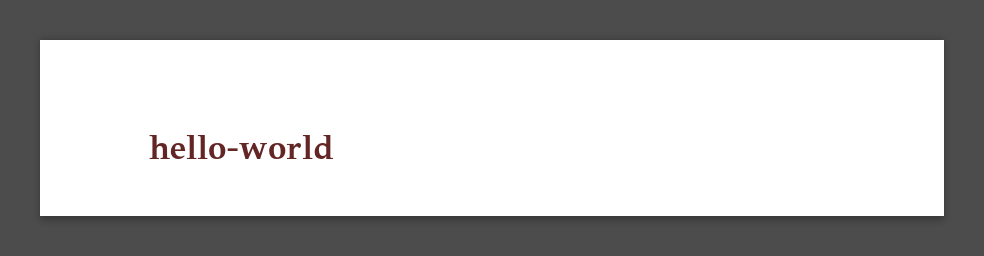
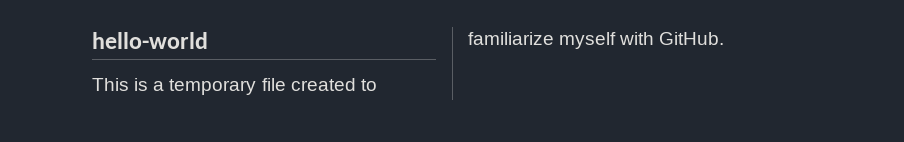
+ This is a temporary file created to familiarize myself with GitHub.

